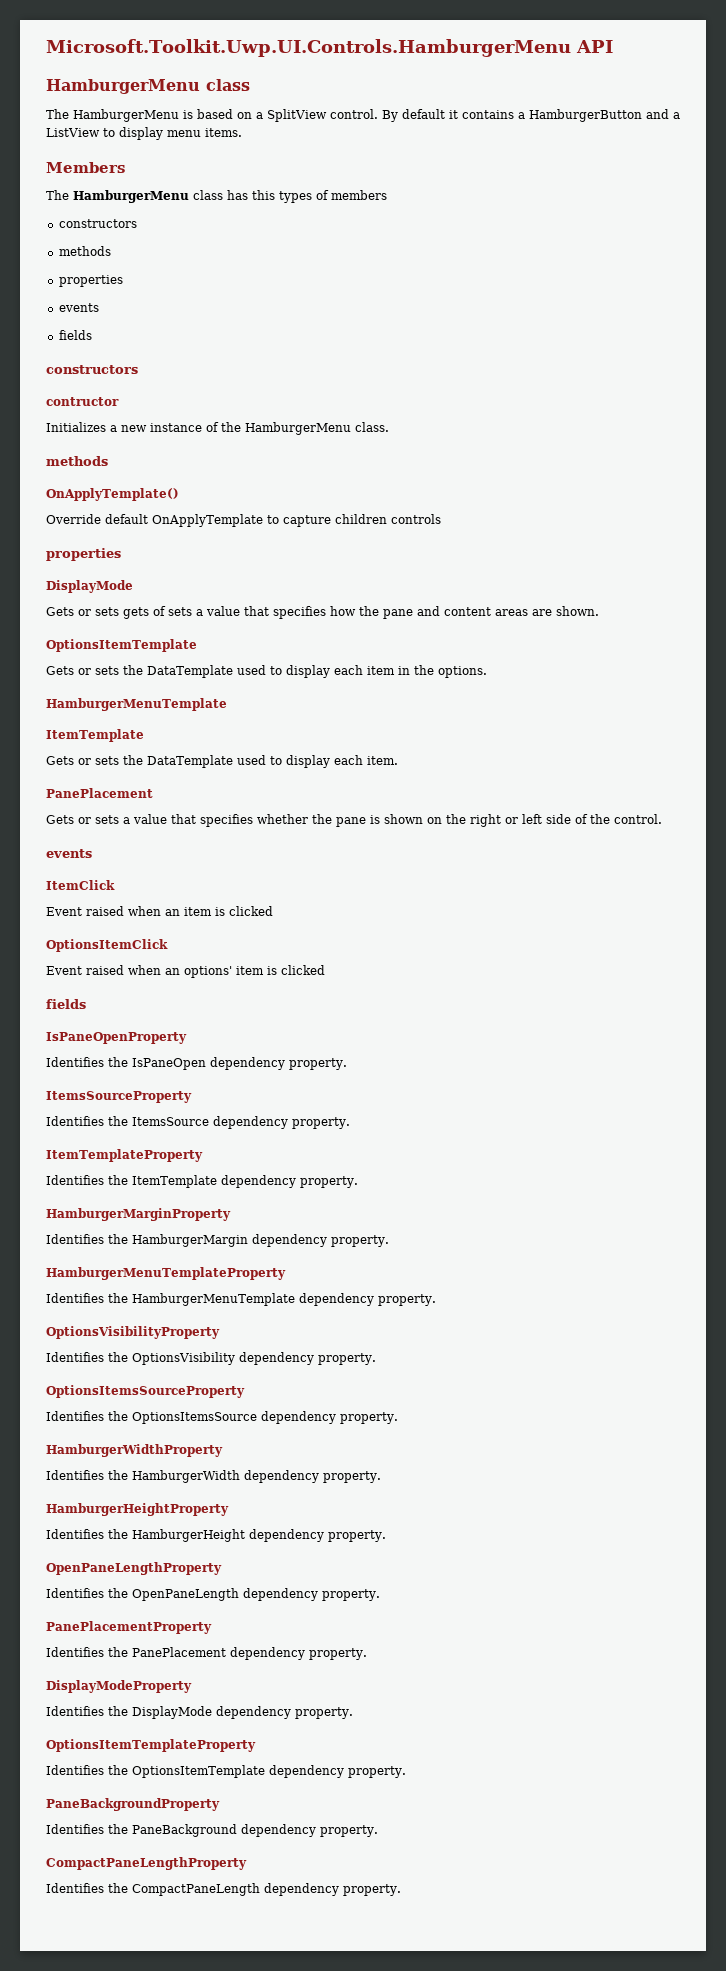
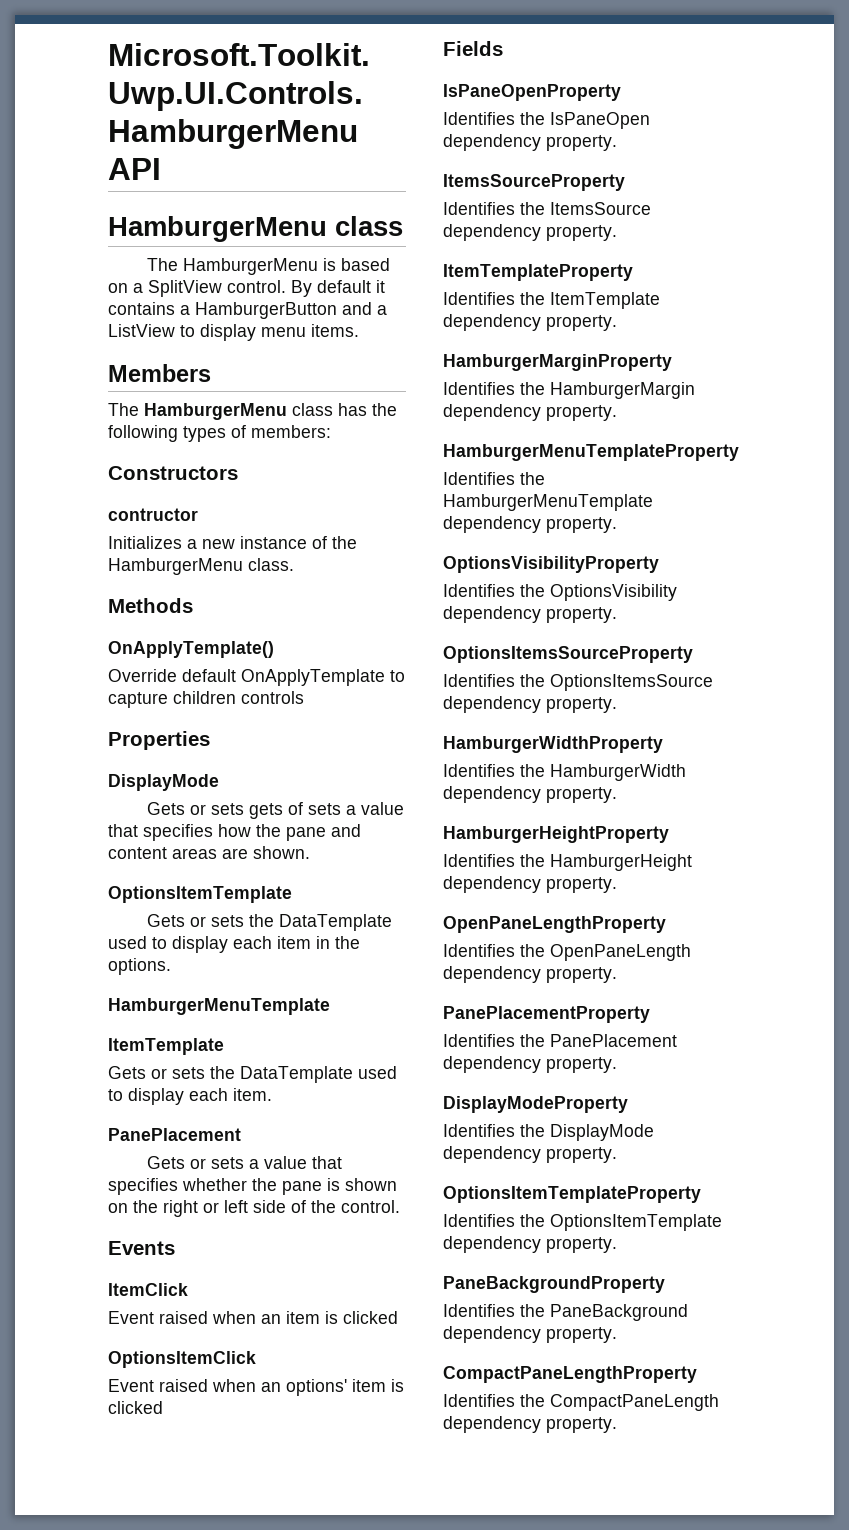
- The HamburgerMenu class has this types of members
- constructors
- methods
- properties
- events
- fields
- constructors
+ The HamburgerMenu class has the following types of members:
+ Constructors
  Initializes a new instance of the HamburgerMenu class.
- methods
+ Methods
  Override default OnApplyTemplate to capture children controls
- properties
+ Properties
  Gets or sets a value that specifies whether the pane is shown on the right or left side of the control.
- events
+ Events
  Event raised when an options' item is clicked
- fields
+ Fields

